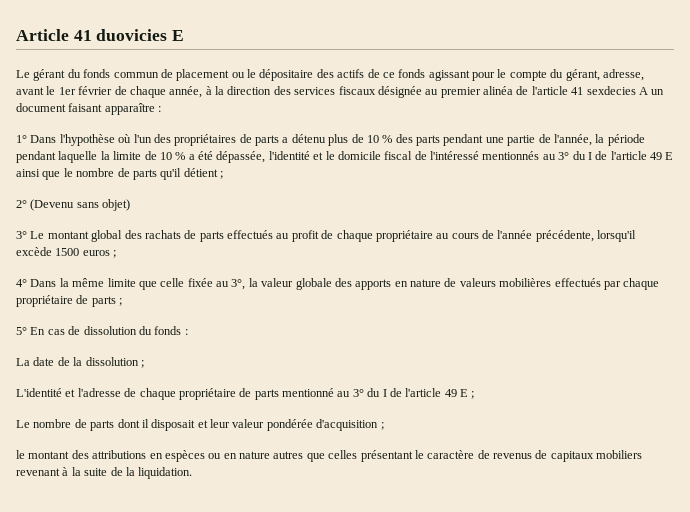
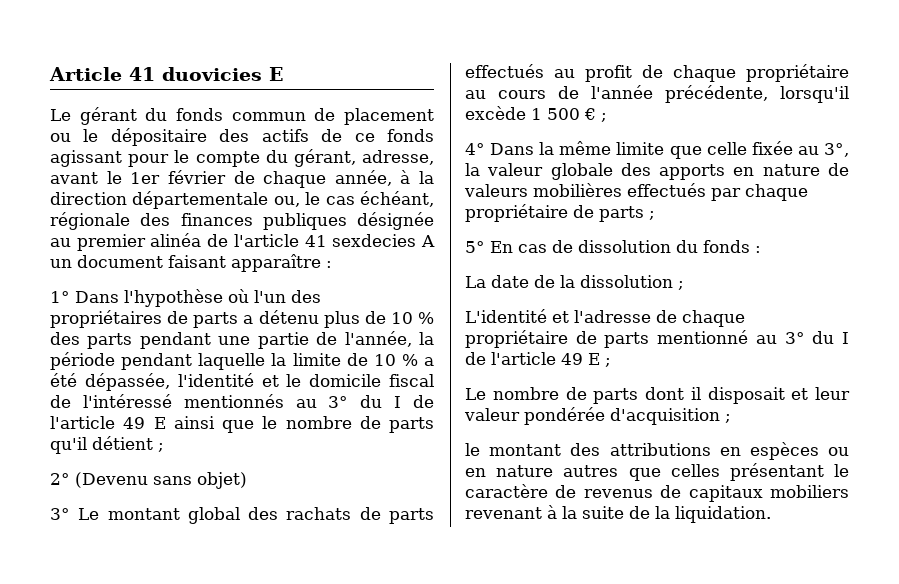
- Le gérant du fonds commun de placement ou le dépositaire des actifs de ce fonds agissant pour le compte du gérant, adresse, avant le 1er février de chaque année, à la direction des services fiscaux désignée au premier alinéa de l'article 41 sexdecies A un document faisant apparaître :
+ Le gérant du fonds commun de placement ou le dépositaire des actifs de ce fonds agissant pour le compte du gérant, adresse, avant le 1er février de chaque année, à la direction départementale ou, le cas échéant, régionale des finances publiques désignée au premier alinéa de l'article 41 sexdecies A un document faisant apparaître :
- 3° Le montant global des rachats de parts effectués au profit de chaque propriétaire au cours de l'année précédente, lorsqu'il excède 1500 euros ;
+ 3° Le montant global des rachats de parts effectués au profit de chaque propriétaire au cours de l'année précédente, lorsqu'il excède 1 500 € ;

